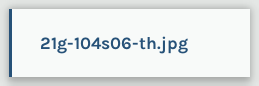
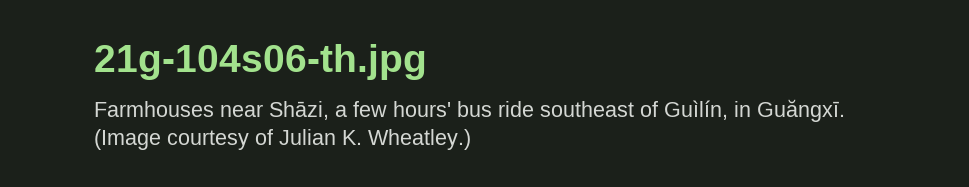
+ Farmhouses near Shāzi, a few hours' bus ride southeast of Guìlín, in Guăngxī. (Image courtesy of Julian K. Wheatley.)

